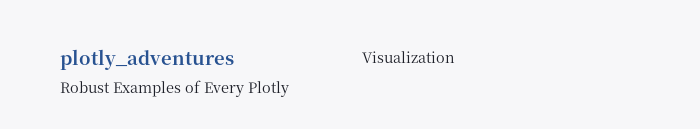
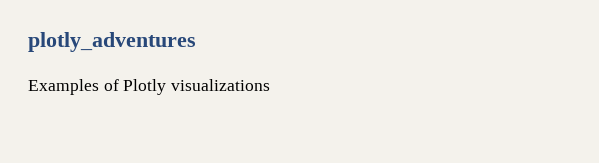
- Robust Examples of Every Plotly Visualization
+ Examples of Plotly visualizations

